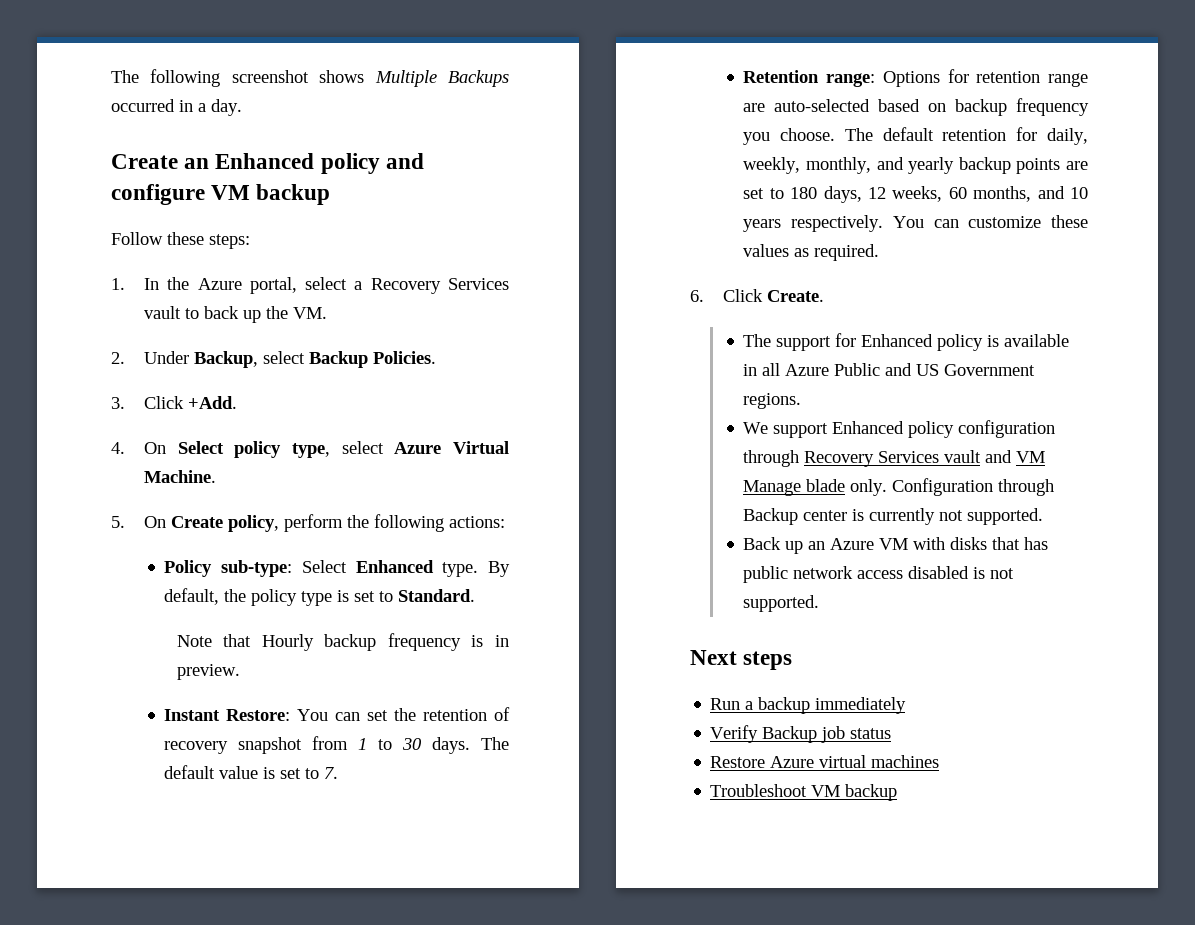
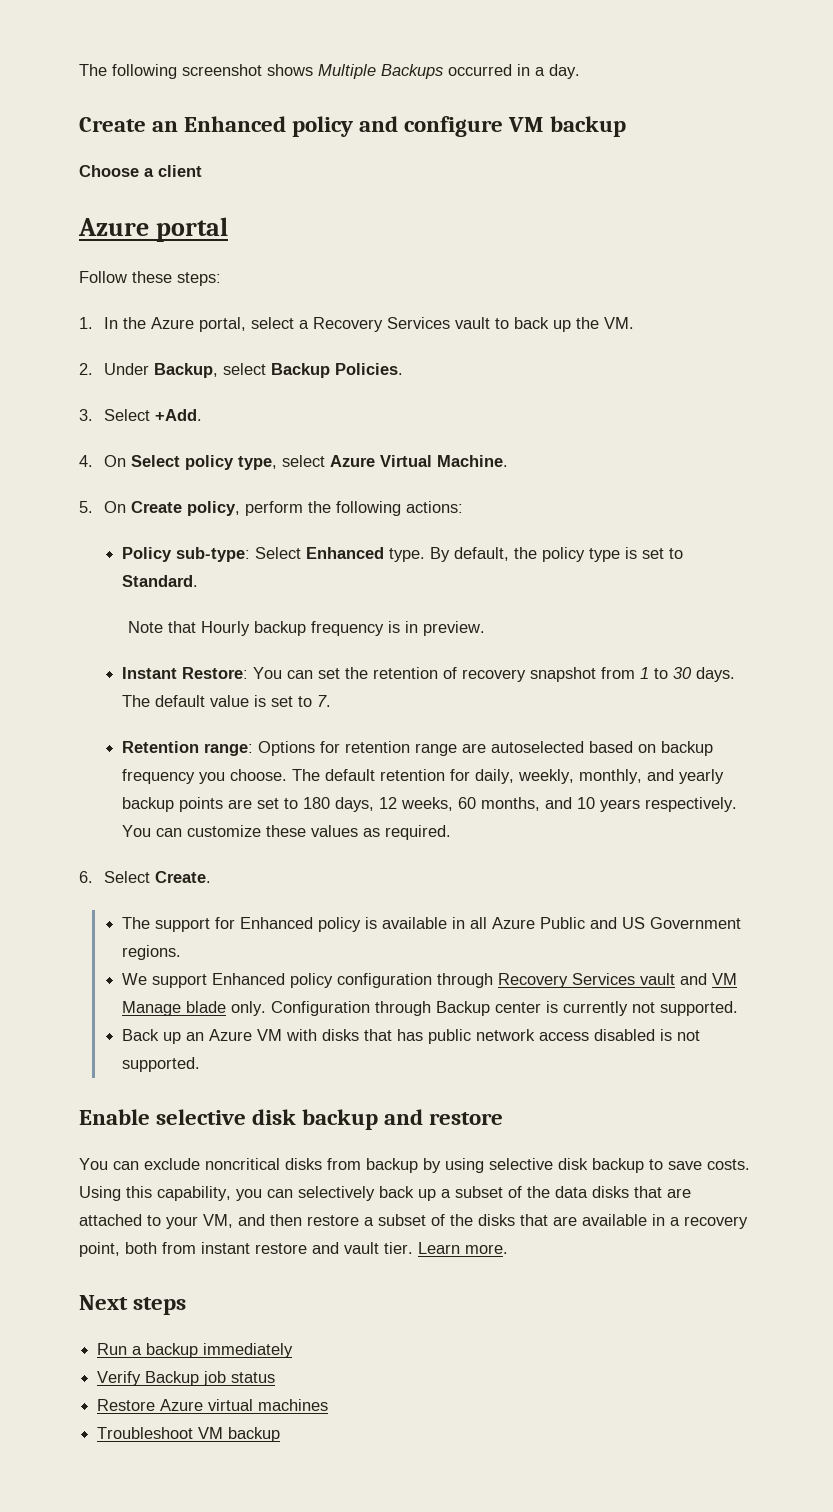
+ Choose a client
+ Azure portal
- 3. Click +Add.
+ 3. Select +Add.
- Retention range: Options for retention range are auto-selected based on backup frequency you choose.
+ Retention range: Options for retention range are autoselected based on backup frequency you choose.
- 6. Click Create.
+ 6. Select Create.
+ Enable selective disk backup and restore
+ You can exclude noncritical disks from backup by using selective disk backup to save costs. Using this capability, you can selectively back up a subset of the data disks that are attached to your VM, and then restore a subset of the disks that are available in a recovery point, both from instant restore and vault tier. Learn more.

